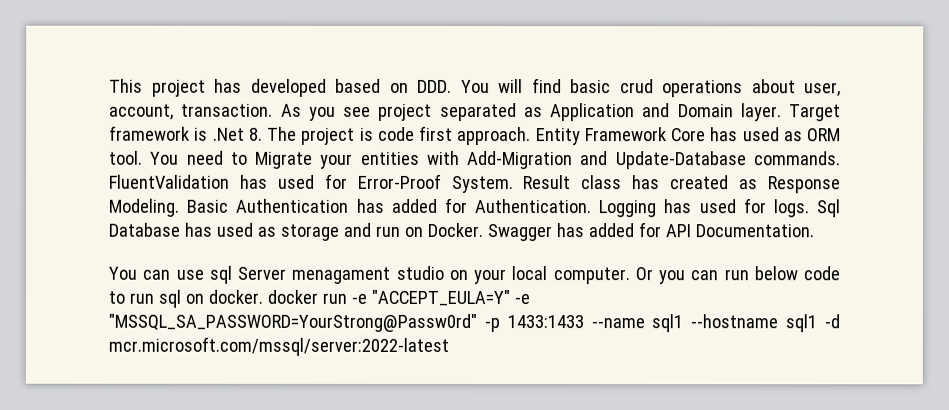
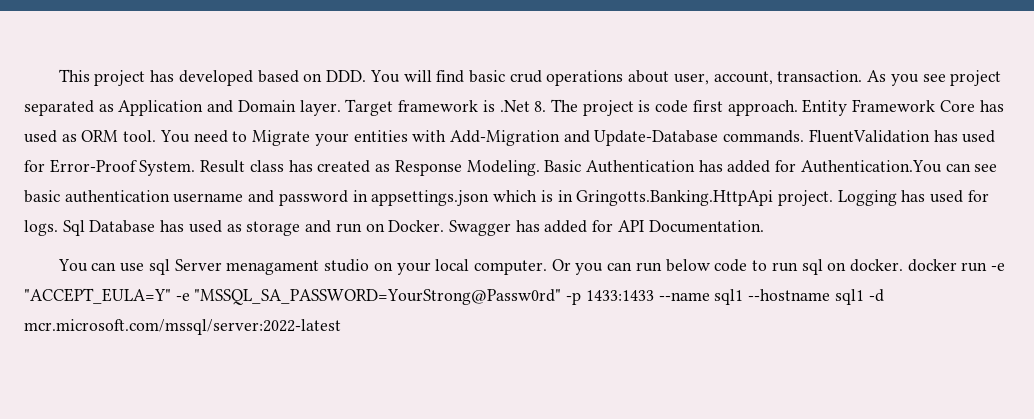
- Basic Authentication has added for Authentication.
+ Basic Authentication has added for Authentication.You can see basic authentication username and password in appsettings.json which is in Gringotts.Banking.HttpApi project.

